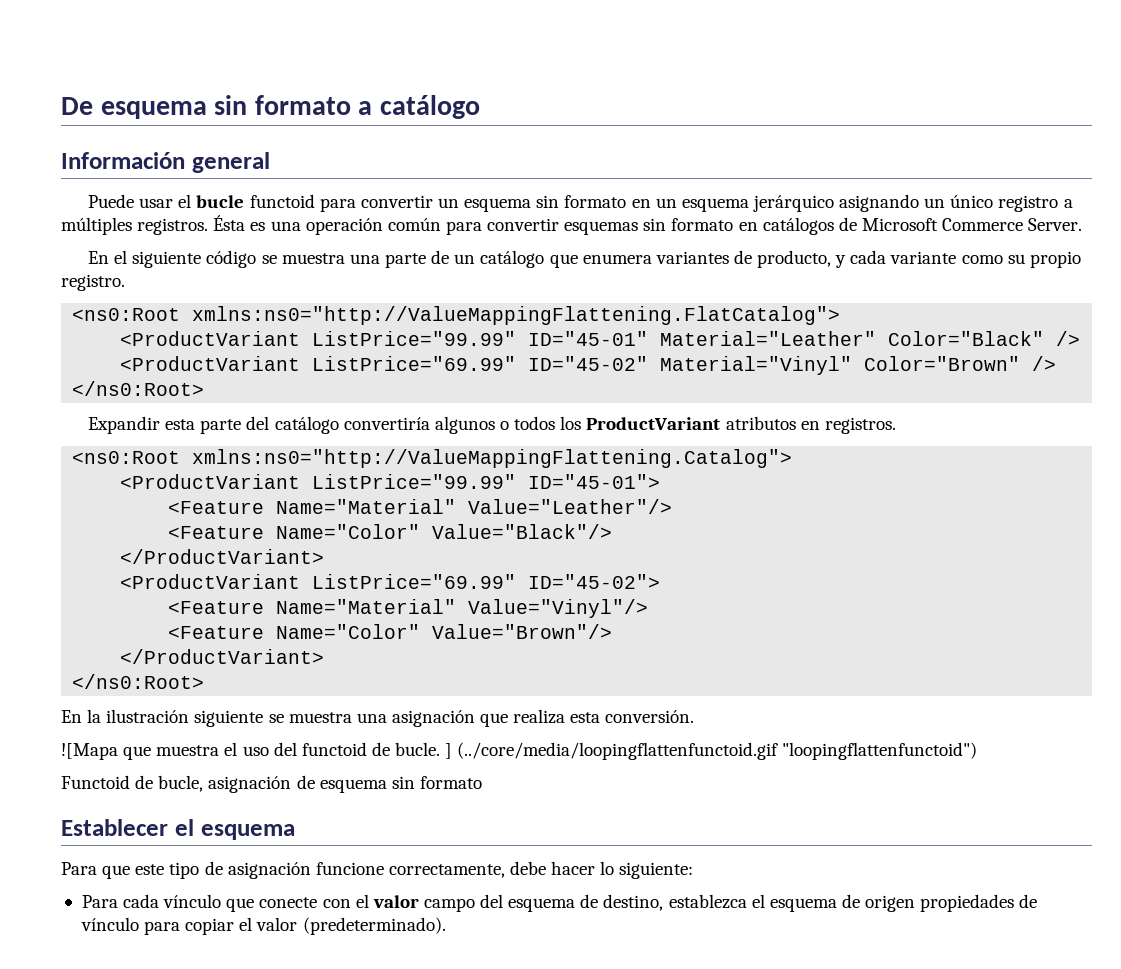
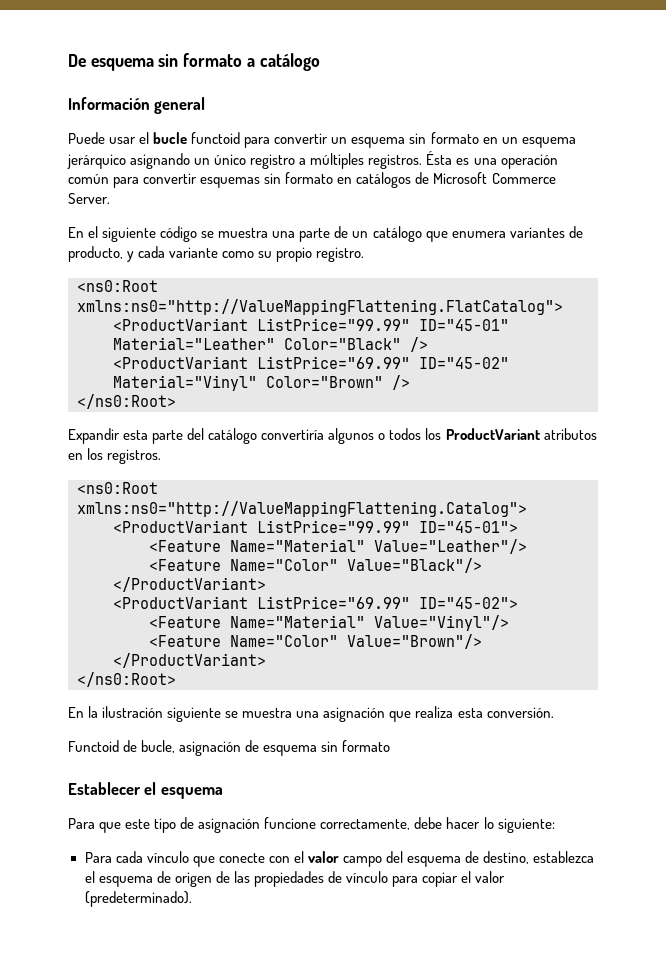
- Expandir esta parte del catálogo convertiría algunos o todos los ProductVariant atributos en registros.
+ Expandir esta parte del catálogo convertiría algunos o todos los ProductVariant atributos en los registros.
- ![Mapa que muestra el uso del functoid de bucle. ] (../core/media/loopingflattenfunctoid.gif "loopingflattenfunctoid")
- Para cada vínculo que conecte con el valor campo del esquema de destino, establezca el esquema de origen propiedades de vínculo para copiar el valor (predeterminado).
+ Para cada vínculo que conecte con el valor campo del esquema de destino, establezca el esquema de origen de las propiedades de vínculo para copiar el valor (predeterminado).

